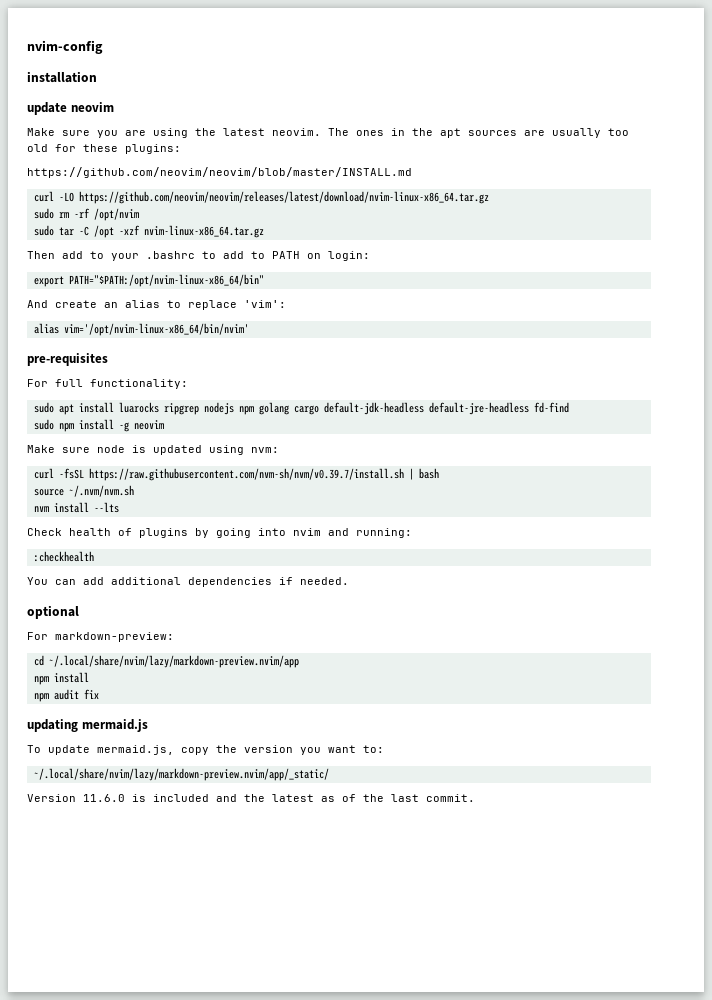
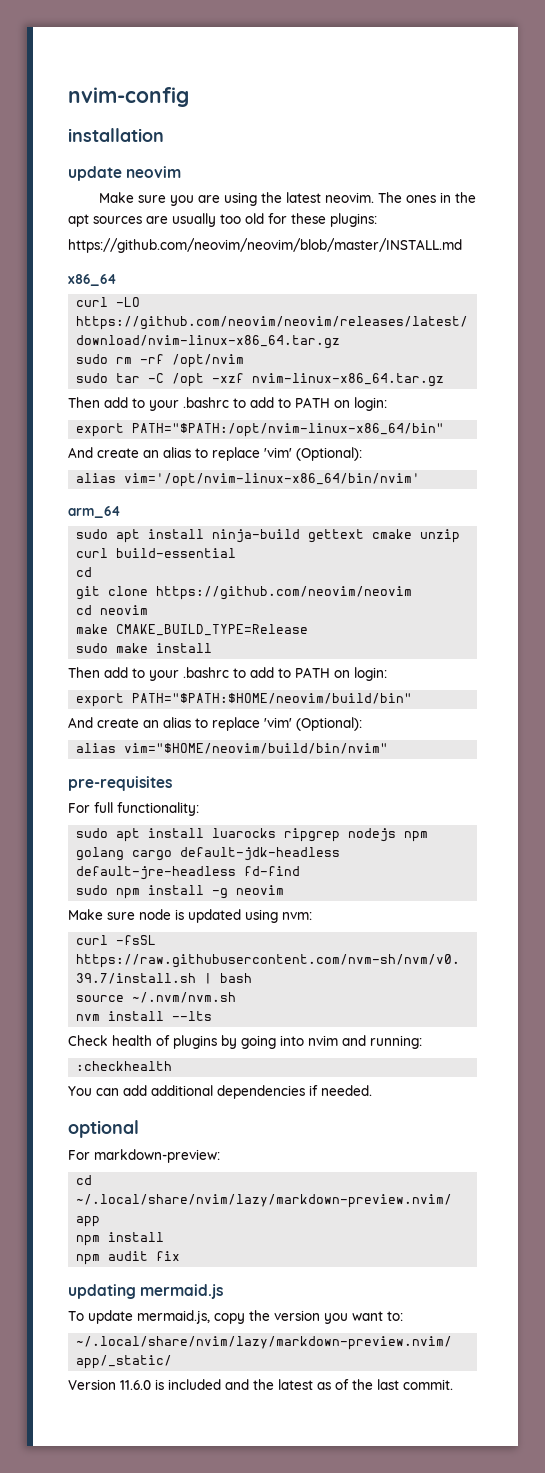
+ x86_64
  export PATH="$PATH:/opt/nvim-linux-x86_64/bin"
- And create an alias to replace 'vim':
+ And create an alias to replace 'vim' (Optional):
+ arm_64
+ sudo apt install ninja-build gettext cmake unzip curl build-essential
+ cd
+ git clone https://github.com/neovim/neovim
+ cd neovim
+ make CMAKE_BUILD_TYPE=Release
+ sudo make install
+ Then add to your .bashrc to add to PATH on login:
+ export PATH="$PATH:$HOME/neovim/build/bin"
+ And create an alias to replace 'vim' (Optional):
+ alias vim="$HOME/neovim/build/bin/nvim"

